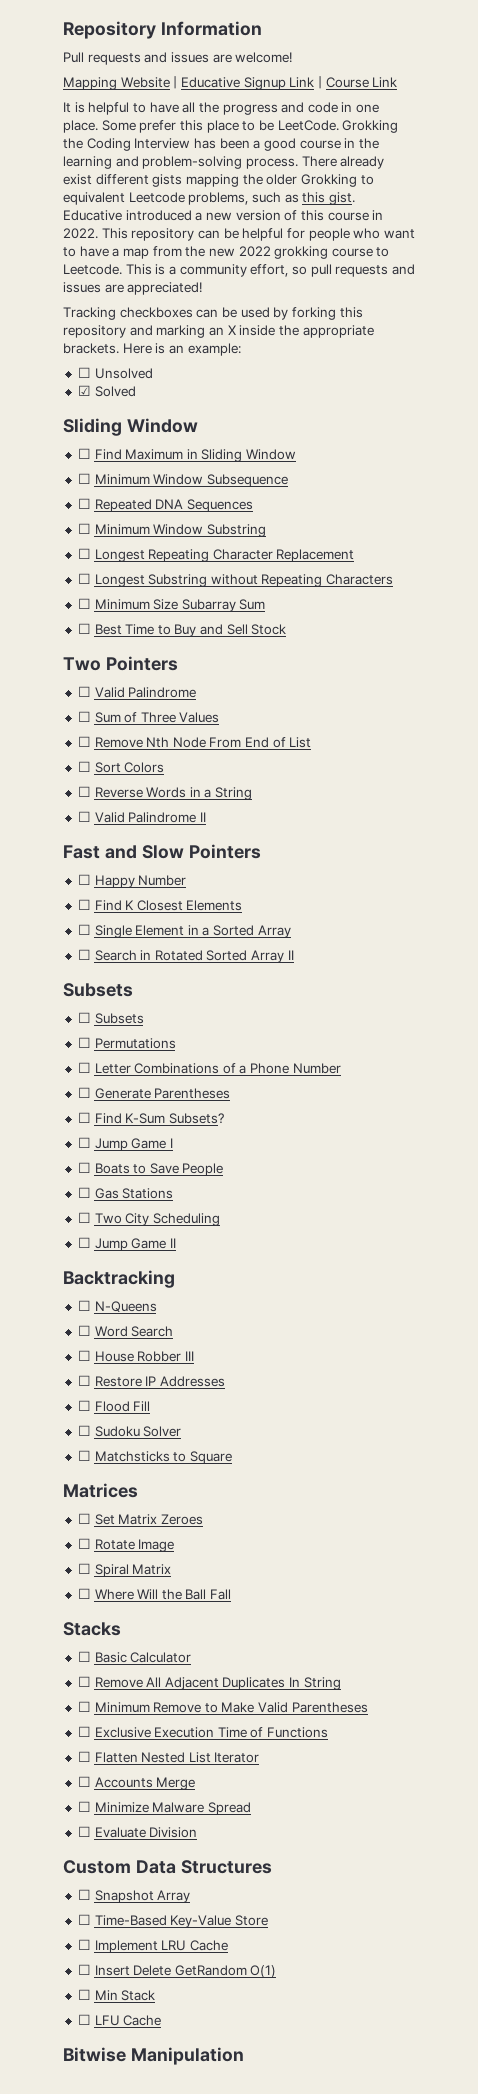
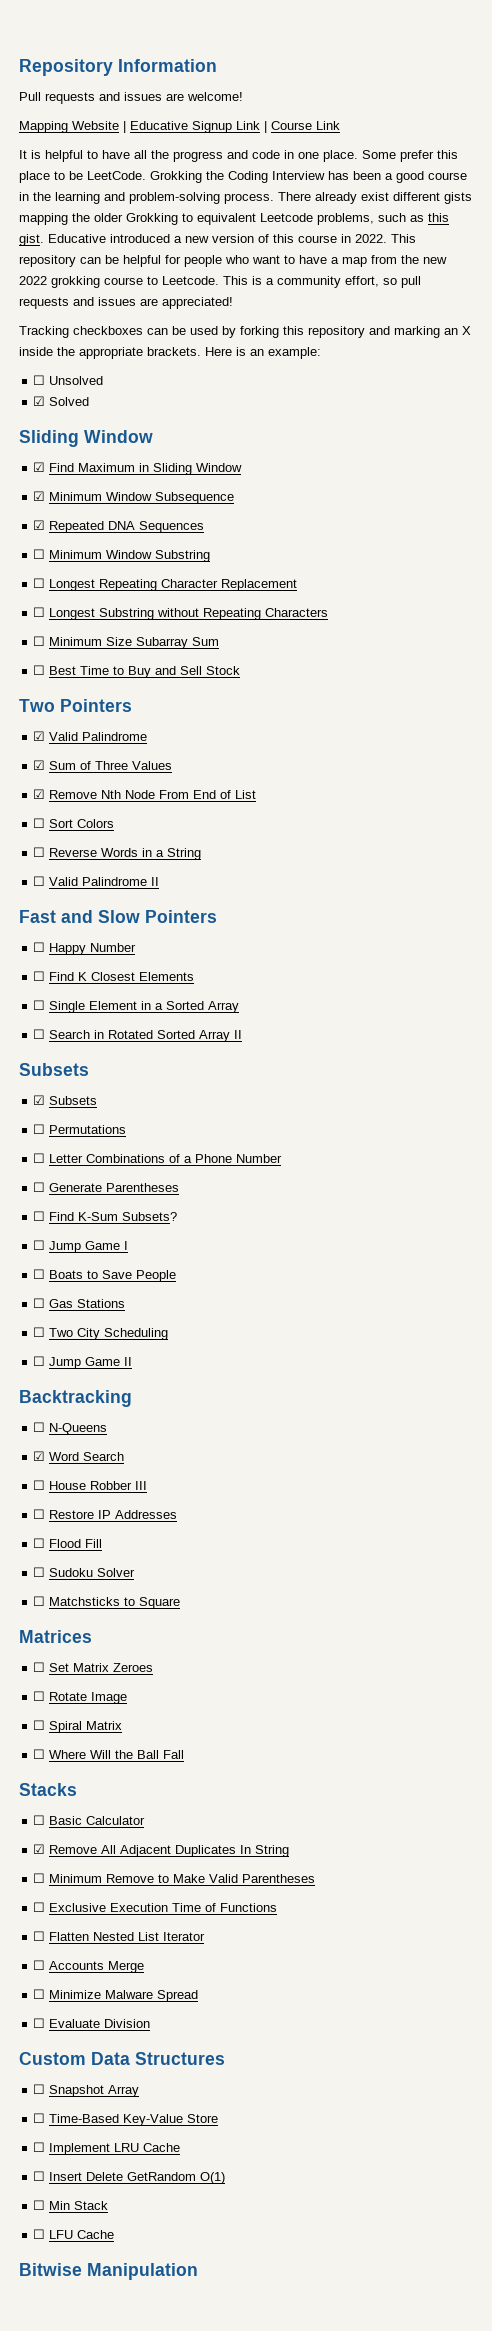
- ☐ Find Maximum in Sliding Window
+ ☑ Find Maximum in Sliding Window
- ☐ Minimum Window Subsequence
+ ☑ Minimum Window Subsequence
- ☐ Repeated DNA Sequences
+ ☑ Repeated DNA Sequences
  Two Pointers
- ☐ Valid Palindrome
+ ☑ Valid Palindrome
- ☐ Sum of Three Values
+ ☑ Sum of Three Values
- ☐ Remove Nth Node From End of List
+ ☑ Remove Nth Node From End of List
- ☐ Subsets
+ ☑ Subsets
- ☐ Word Search
+ ☑ Word Search
- ☐ Remove All Adjacent Duplicates In String
+ ☑ Remove All Adjacent Duplicates In String

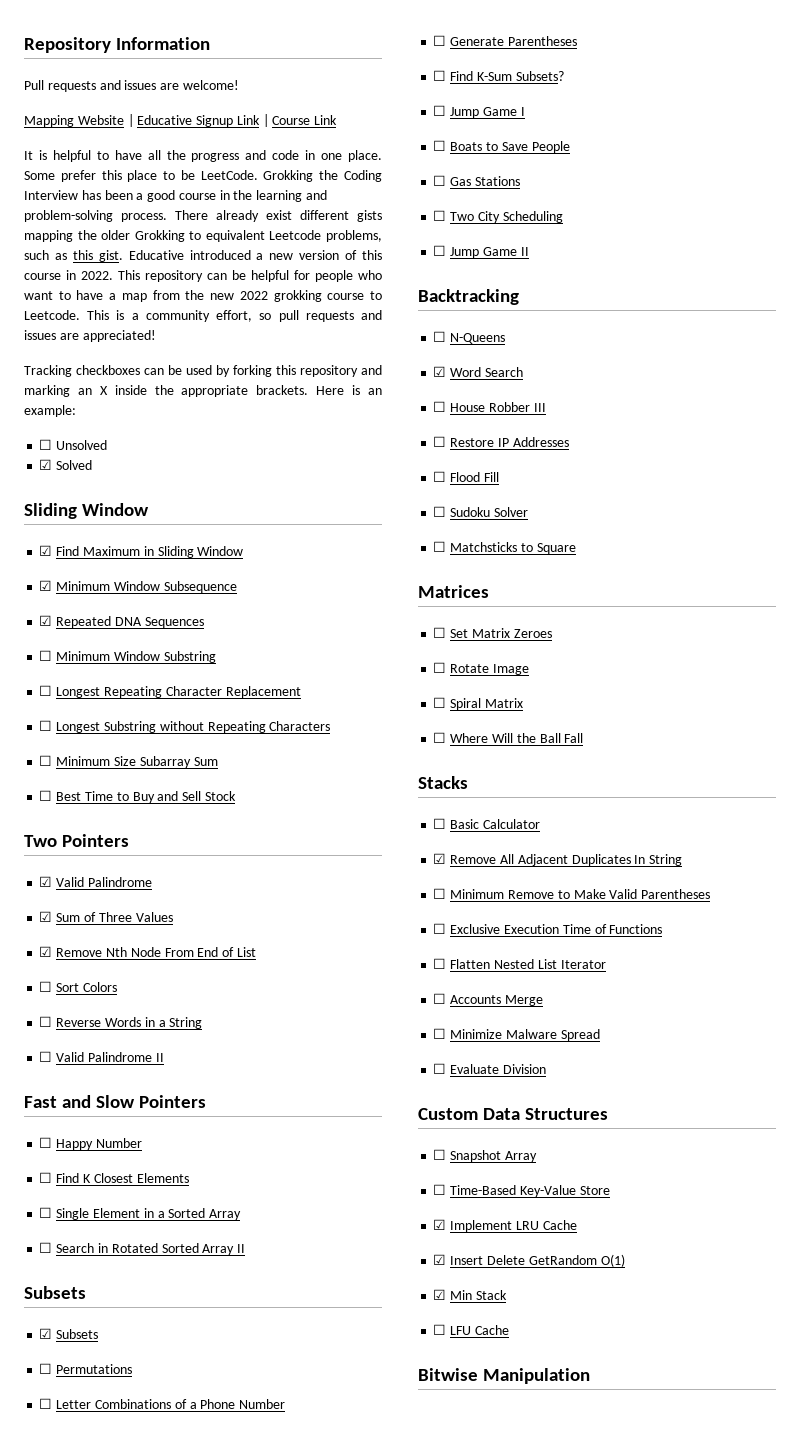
- ☐ Implement LRU Cache
+ ☑ Implement LRU Cache
- ☐ Insert Delete GetRandom O(1)
+ ☑ Insert Delete GetRandom O(1)
- ☐ Min Stack
+ ☑ Min Stack

